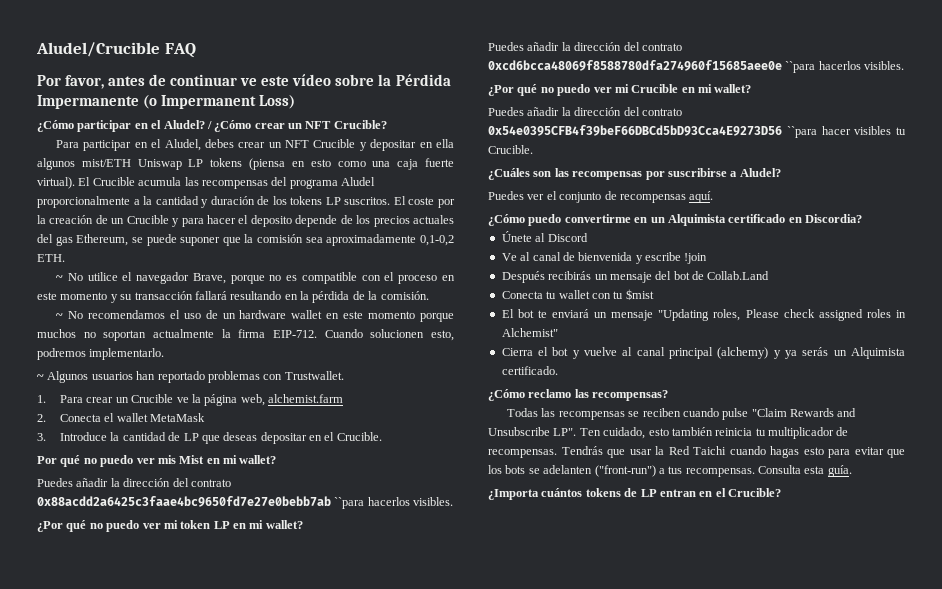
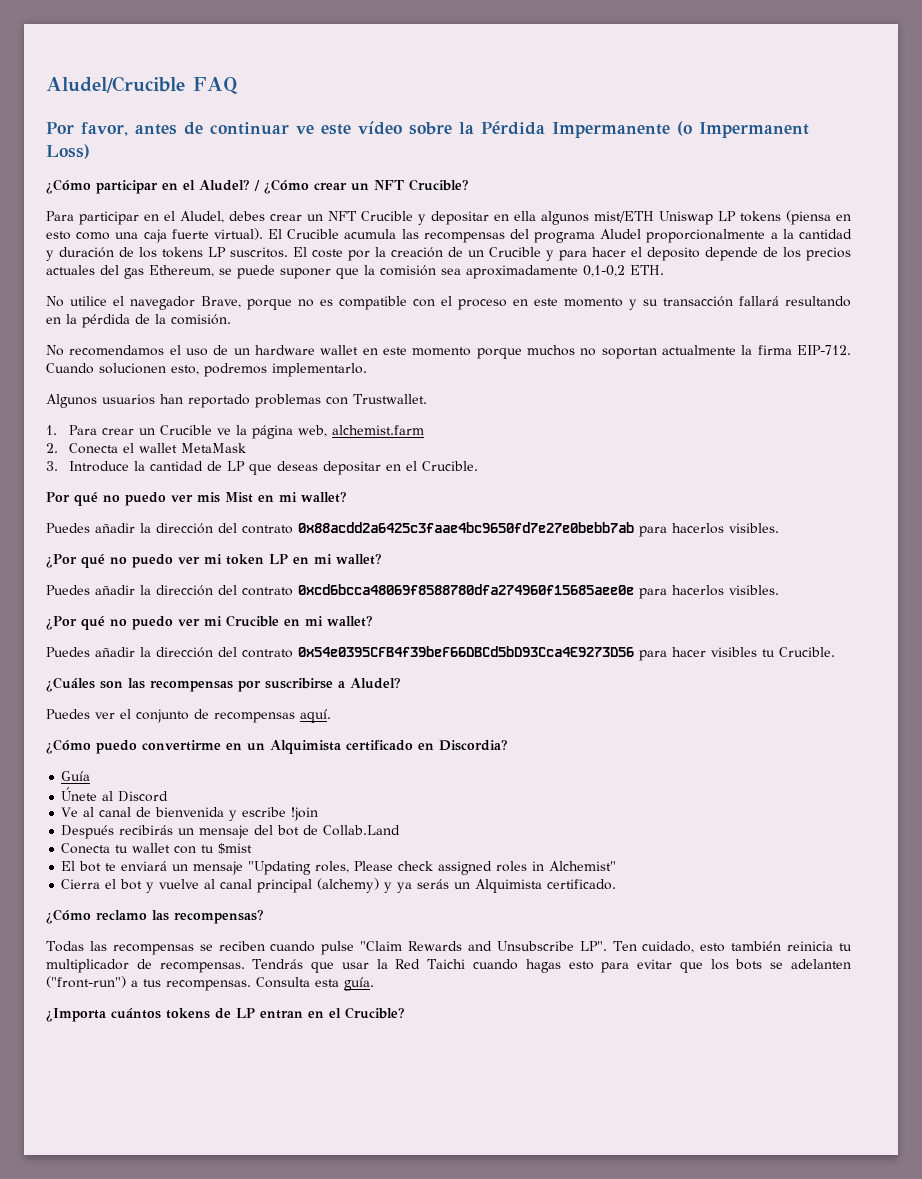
- ~ No utilice el navegador Brave, porque no es compatible con el proceso en este momento y su transacción fallará resultando en la pérdida de la comisión.
+ No utilice el navegador Brave, porque no es compatible con el proceso en este momento y su transacción fallará resultando en la pérdida de la comisión.
- ~ No recomendamos el uso de un hardware wallet en este momento porque muchos no soportan actualmente la firma EIP-712.
+ No recomendamos el uso de un hardware wallet en este momento porque muchos no soportan actualmente la firma EIP-712.
- ~ Algunos usuarios han reportado problemas con Trustwallet.
+ Algunos usuarios han reportado problemas con Trustwallet.
- Puedes añadir la dirección del contrato 0x88acdd2a6425c3faae4bc9650fd7e27e0bebb7ab ``para hacerlos visibles.
+ Puedes añadir la dirección del contrato 0x88acdd2a6425c3faae4bc9650fd7e27e0bebb7ab para hacerlos visibles.
- Puedes añadir la dirección del contrato 0xcd6bcca48069f8588780dfa274960f15685aee0e ``para hacerlos visibles.
+ Puedes añadir la dirección del contrato 0xcd6bcca48069f8588780dfa274960f15685aee0e para hacerlos visibles.
- Puedes añadir la dirección del contrato 0x54e0395CFB4f39beF66DBCd5bD93Cca4E9273D56 ``para hacer visibles tu Crucible.
+ Puedes añadir la dirección del contrato 0x54e0395CFB4f39beF66DBCd5bD93Cca4E9273D56 para hacer visibles tu Crucible.
+ Guía

